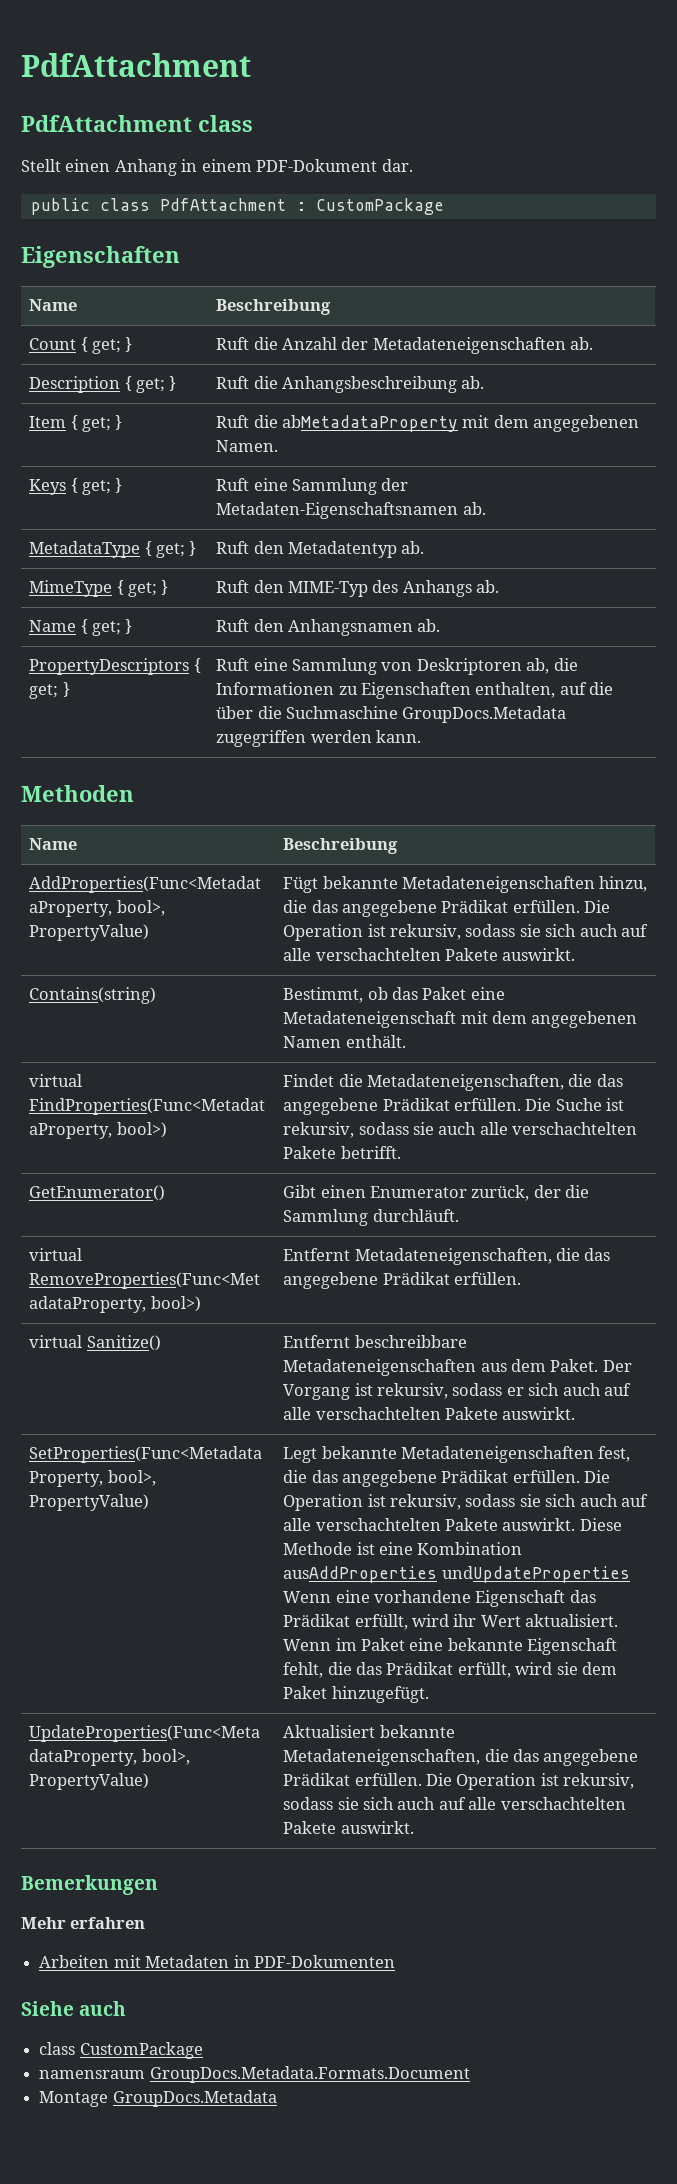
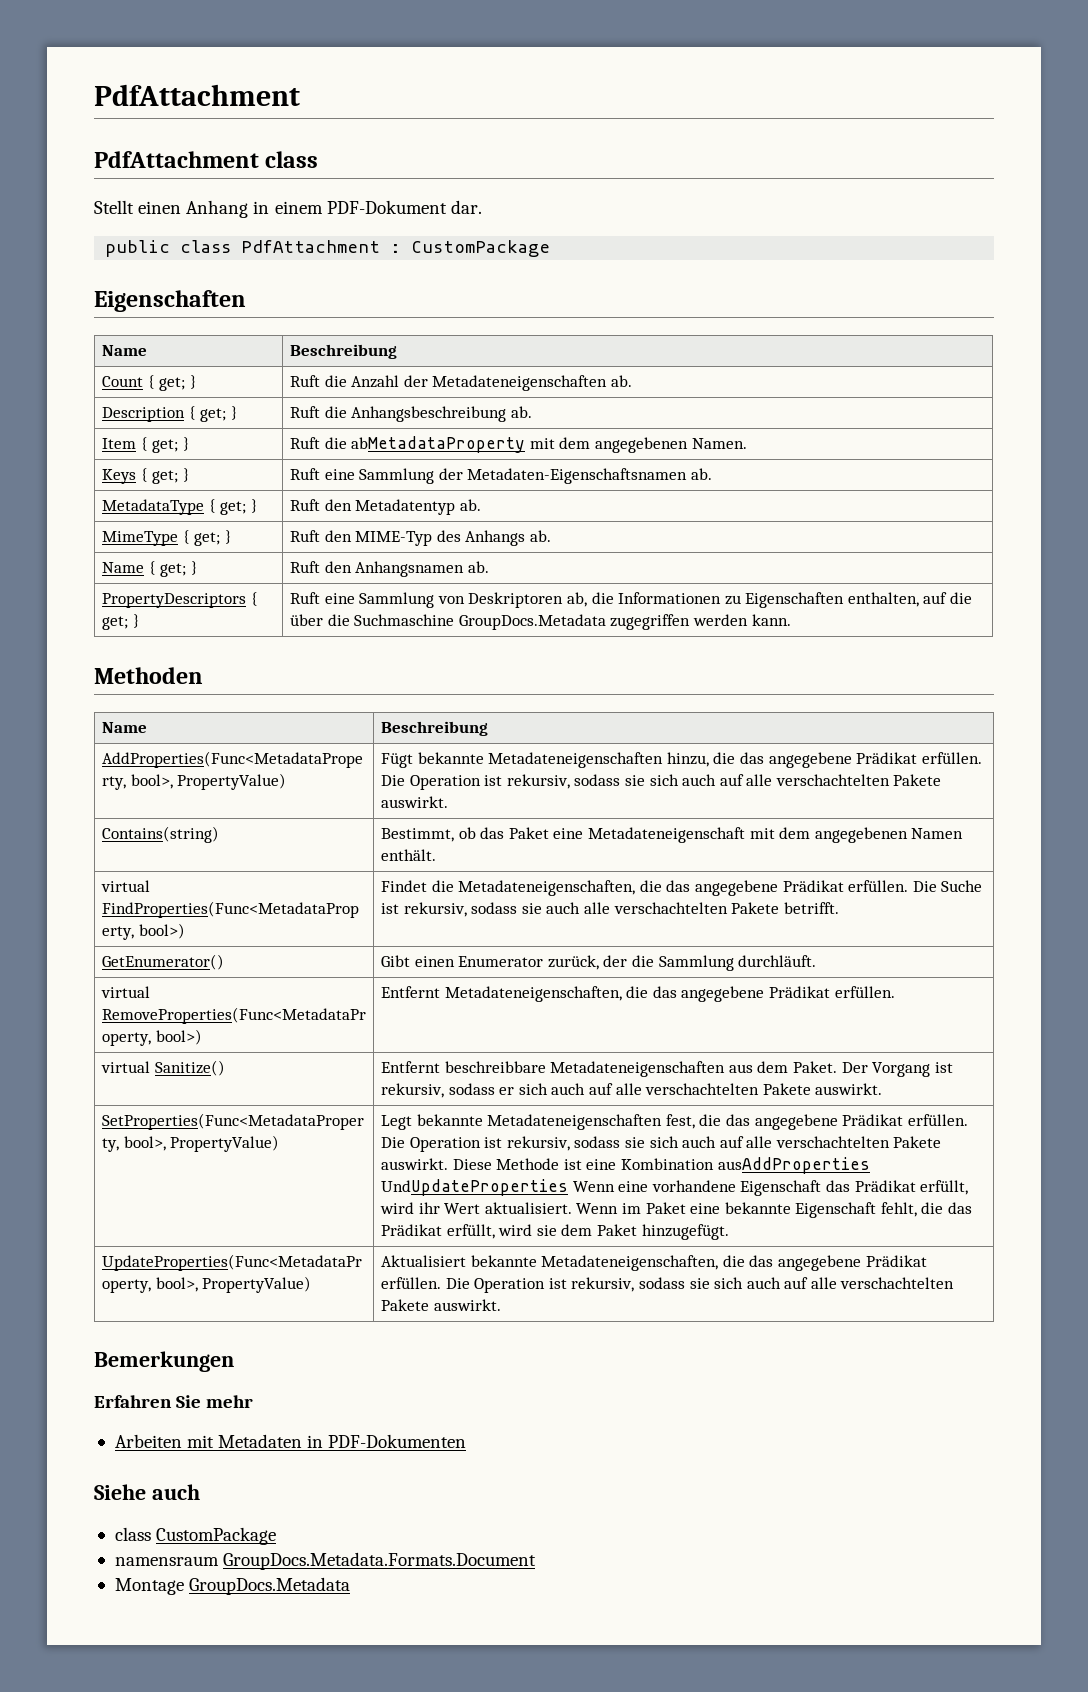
- Diese Methode ist eine Kombination ausAddProperties undUpdateProperties Wenn eine vorhandene Eigenschaft das Prädikat erfüllt, wird ihr Wert aktualisiert.
+ Diese Methode ist eine Kombination ausAddProperties UndUpdateProperties Wenn eine vorhandene Eigenschaft das Prädikat erfüllt, wird ihr Wert aktualisiert.
- Mehr erfahren
+ Erfahren Sie mehr

